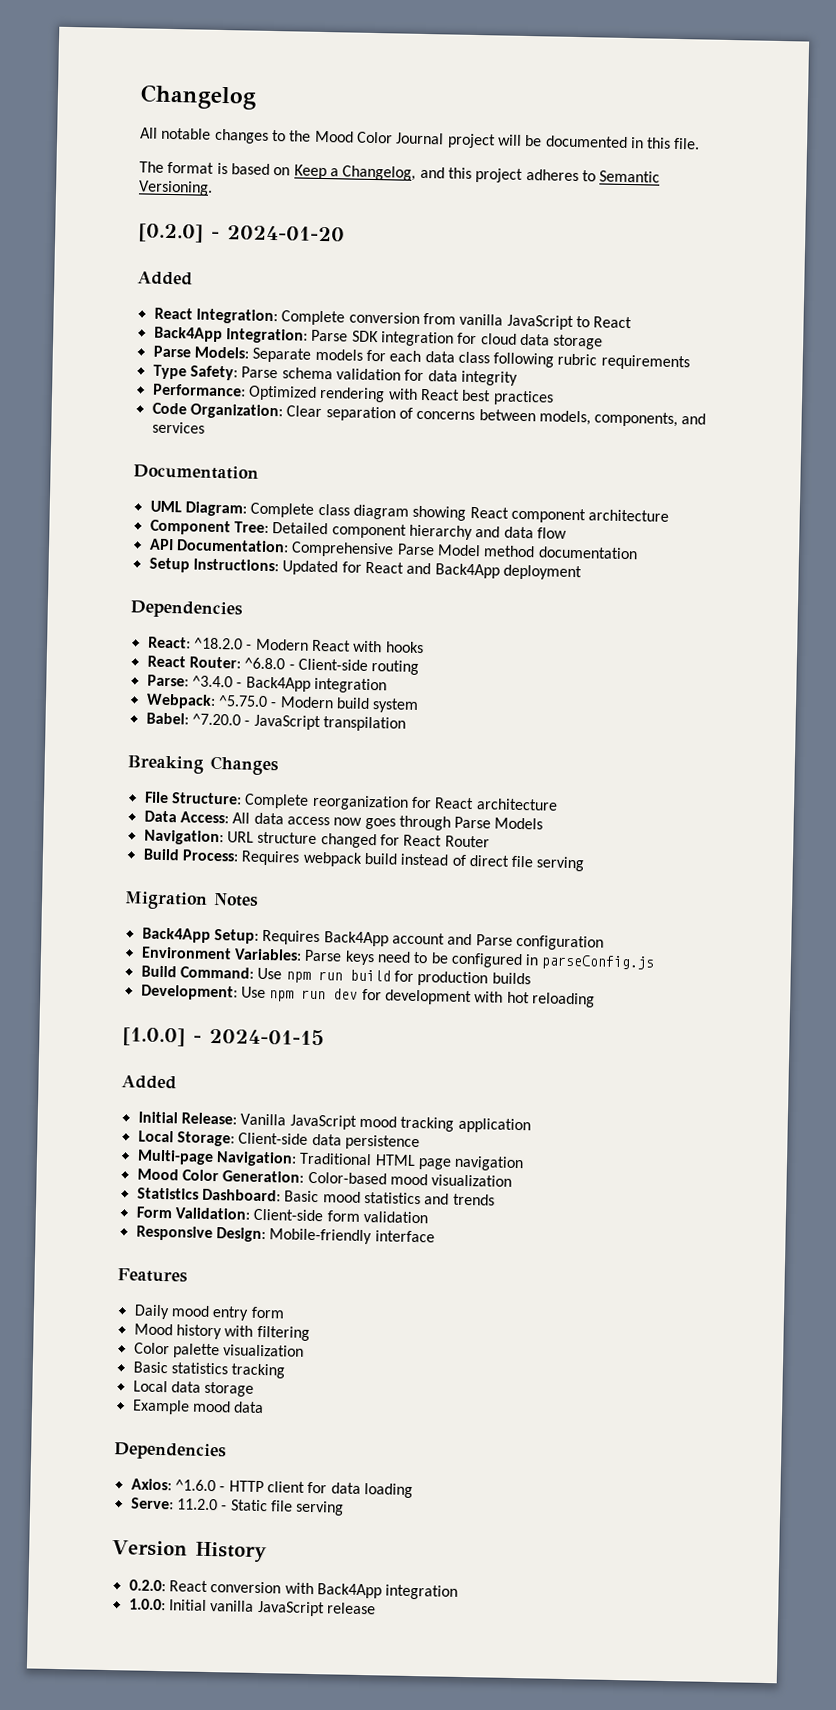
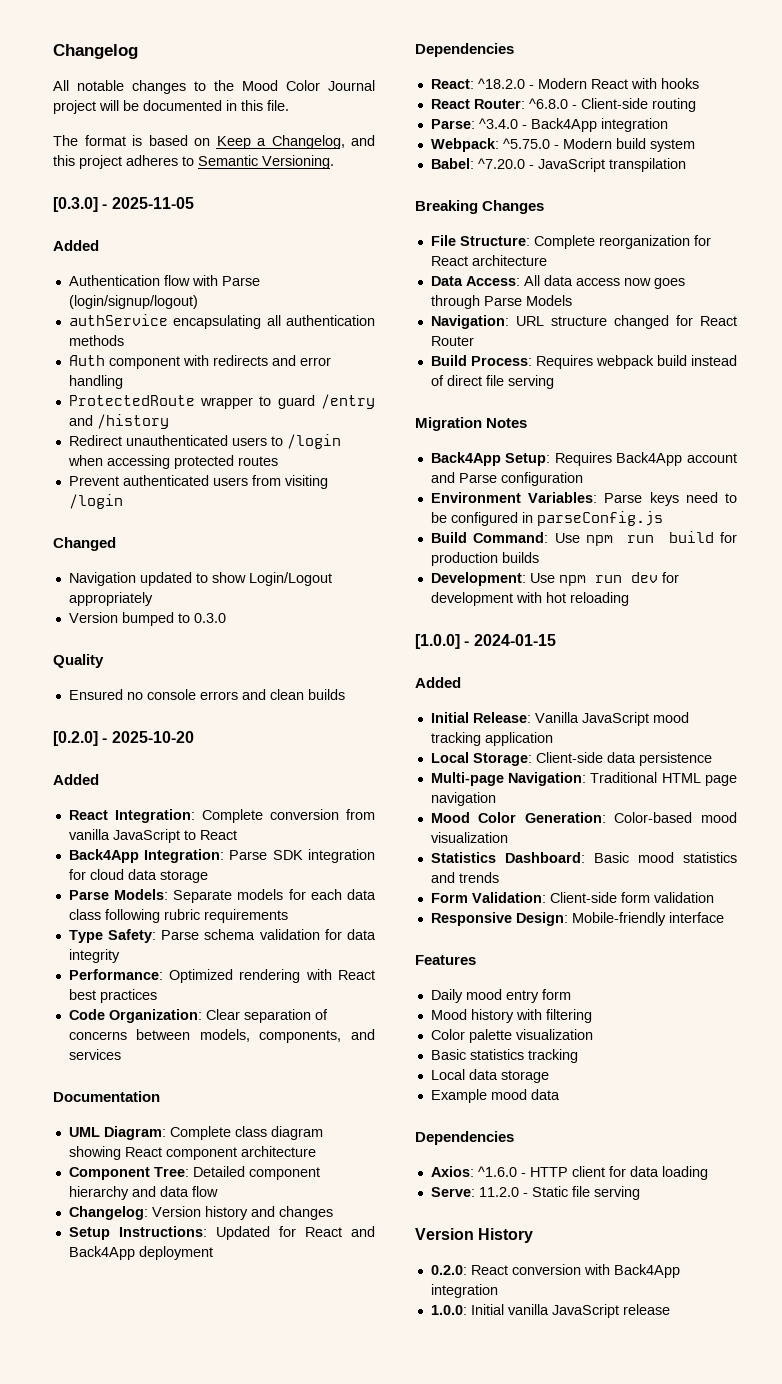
+ [0.3.0] - 2025-11-05
+ Added
+ Authentication flow with Parse (login/signup/logout)
+ authService encapsulating all authentication methods
+ Auth component with redirects and error handling
+ ProtectedRoute wrapper to guard /entry and /history
+ Redirect unauthenticated users to /login when accessing protected routes
+ Prevent authenticated users from visiting /login
+ Changed
+ Navigation updated to show Login/Logout appropriately
+ Version bumped to 0.3.0
+ Quality
+ Ensured no console errors and clean builds
- [0.2.0] - 2024-01-20
+ [0.2.0] - 2025-10-20
- API Documentation: Comprehensive Parse Model method documentation
+ Changelog: Version history and changes

